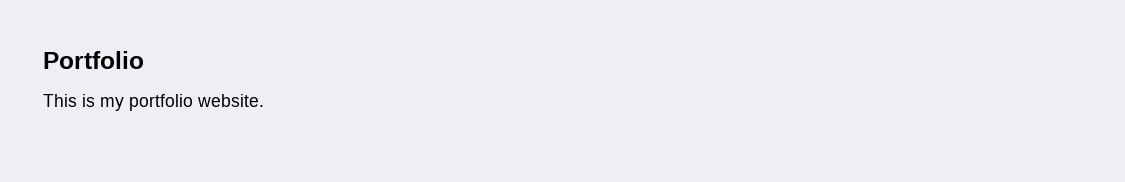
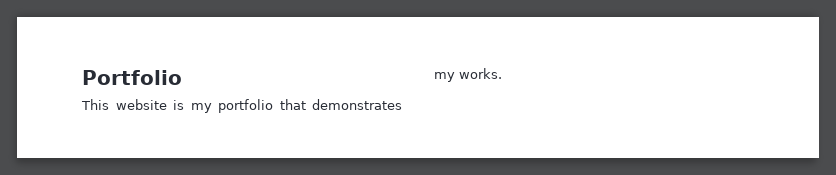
- This is my portfolio website.
+ This website is my portfolio that demonstrates my works.

